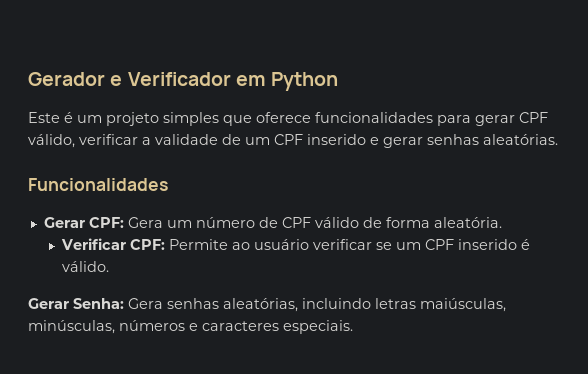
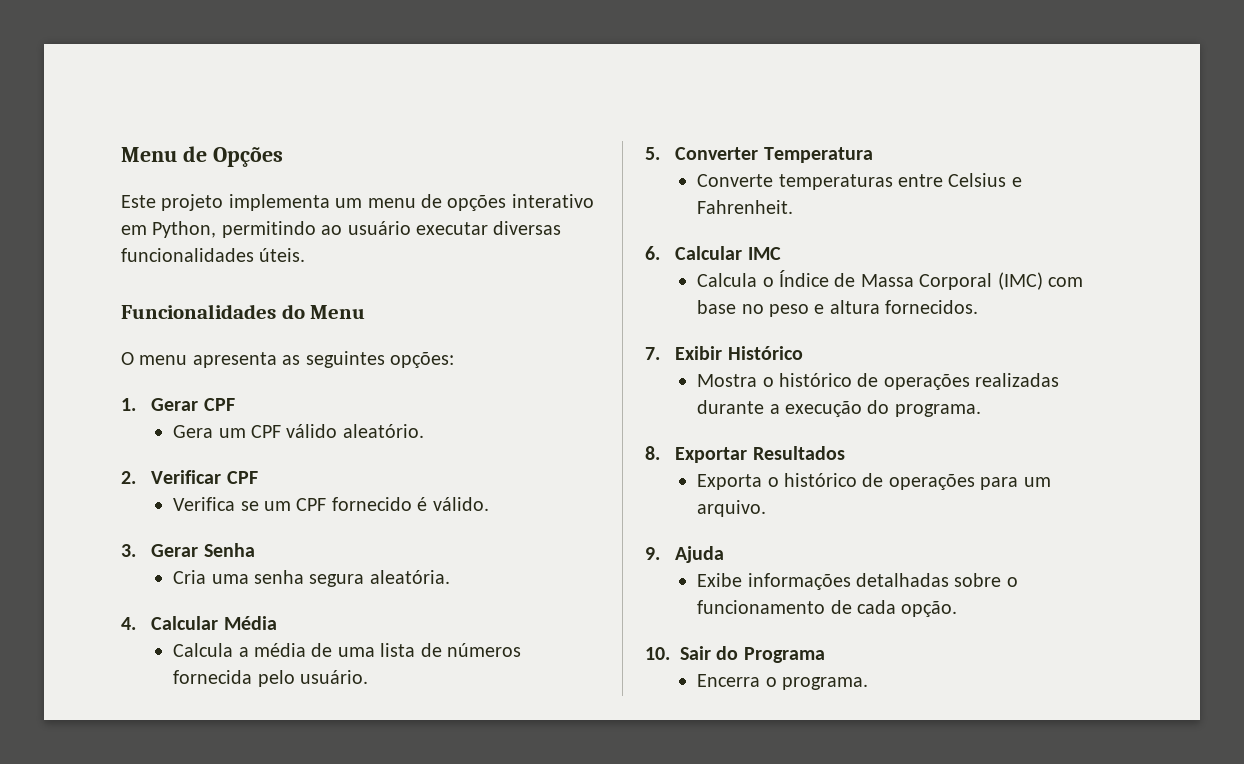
- Gerador e Verificador em Python
- Este é um projeto simples que oferece funcionalidades para gerar CPF válido, verificar a validade de um CPF inserido e gerar senhas aleatórias.
- Funcionalidades
- Gerar CPF: Gera um número de CPF válido de forma aleatória.
- Verificar CPF: Permite ao usuário verificar se um CPF inserido é válido.
+ Menu de Opções
+ Este projeto implementa um menu de opções interativo em Python, permitindo ao usuário executar diversas funcionalidades úteis.
+ Funcionalidades do Menu
+ O menu apresenta as seguintes opções:
+ 1. Gerar CPF
+ Gera um CPF válido aleatório.
+ 2. Verificar CPF
+ Verifica se um CPF fornecido é válido.
- Gerar Senha: Gera senhas aleatórias, incluindo letras maiúsculas, minúsculas, números e caracteres especiais.
+ 3. Gerar Senha
+ Cria uma senha segura aleatória.
+ 4. Calcular Média
+ Calcula a média de uma lista de números fornecida pelo usuário.
+ 5. Converter Temperatura
+ Converte temperaturas entre Celsius e Fahrenheit.
+ 6. Calcular IMC
+ Calcula o Índice de Massa Corporal (IMC) com base no peso e altura fornecidos.
+ 7. Exibir Histórico
+ Mostra o histórico de operações realizadas durante a execução do programa.
+ 8. Exportar Resultados
+ Exporta o histórico de operações para um arquivo.
+ 9. Ajuda
+ Exibe informações detalhadas sobre o funcionamento de cada opção.
+ 10. Sair do Programa
+ Encerra o programa.

